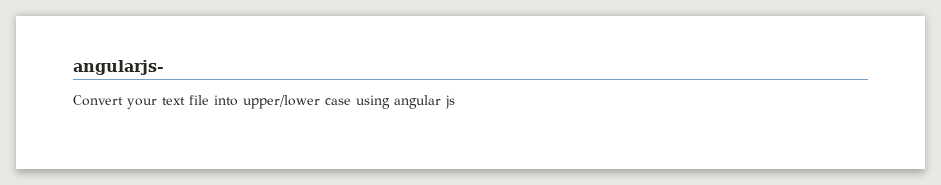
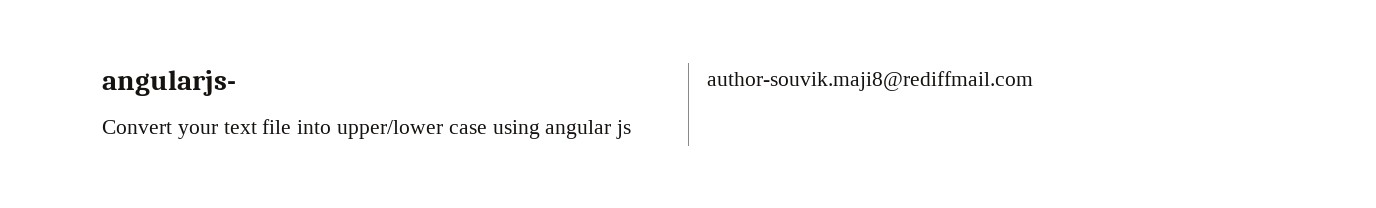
- Convert your text file into upper/lower case using angular js
+ Convert your text file into upper/lower case using angular js author-souvik.maji8@rediffmail.com

